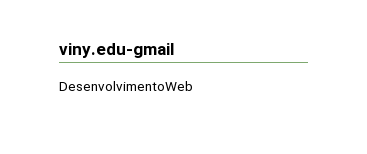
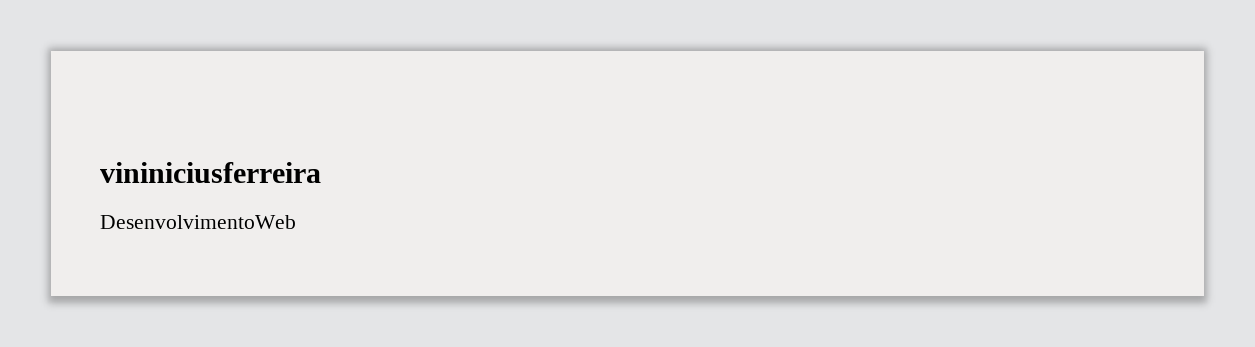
- viny.edu-gmail
+ vininiciusferreira

